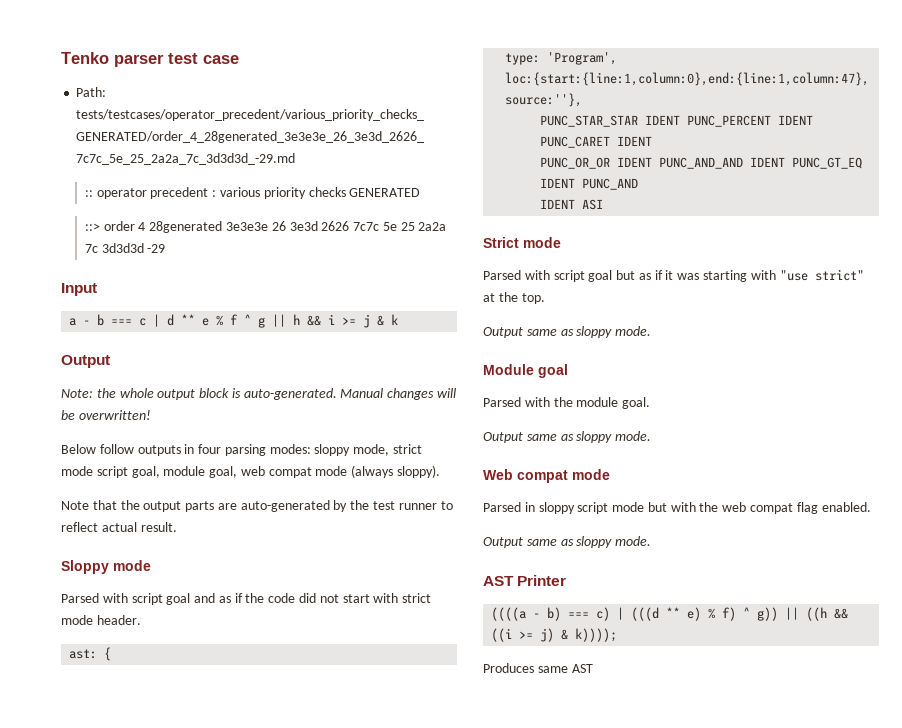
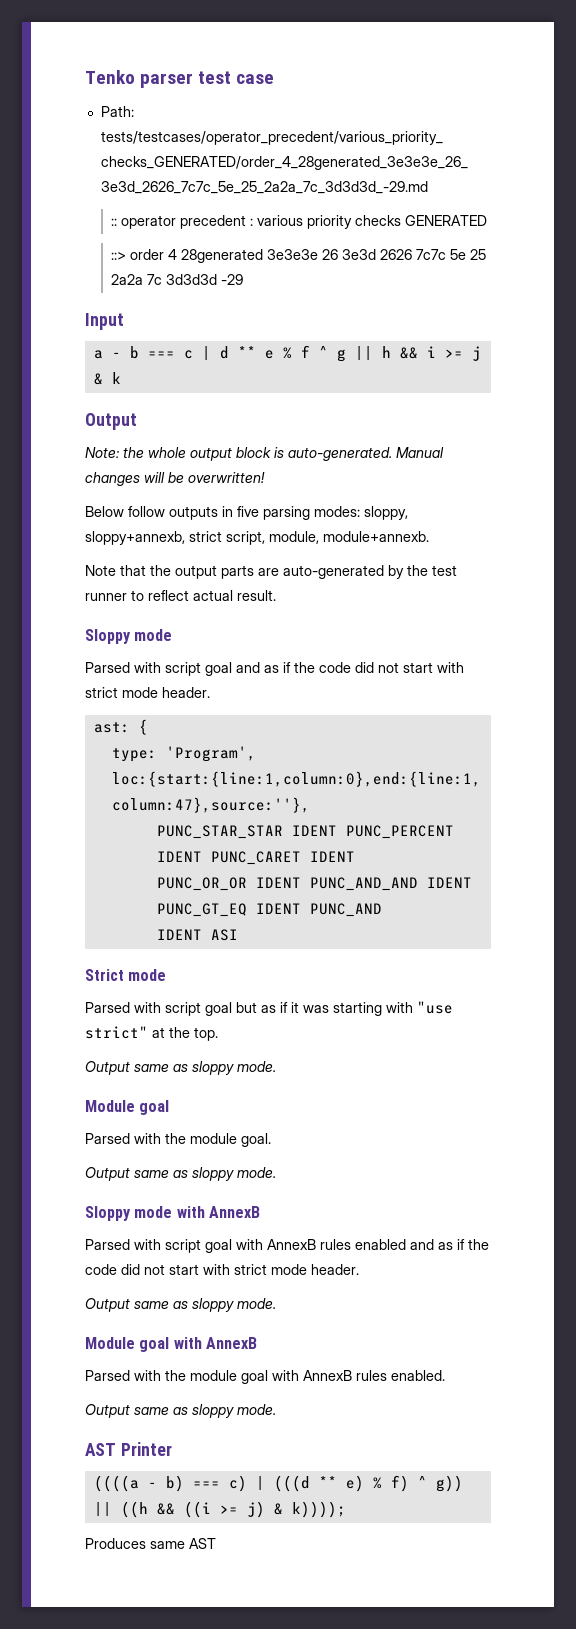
- Below follow outputs in four parsing modes: sloppy mode, strict mode script goal, module goal, web compat mode (always sloppy).
+ Below follow outputs in five parsing modes: sloppy, sloppy+annexb, strict script, module, module+annexb.
- Web compat mode
- Parsed in sloppy script mode but with the web compat flag enabled.
+ Sloppy mode with AnnexB
+ Parsed with script goal with AnnexB rules enabled and as if the code did not start with strict mode header.
+ Output same as sloppy mode.
+ Module goal with AnnexB
+ Parsed with the module goal with AnnexB rules enabled.

